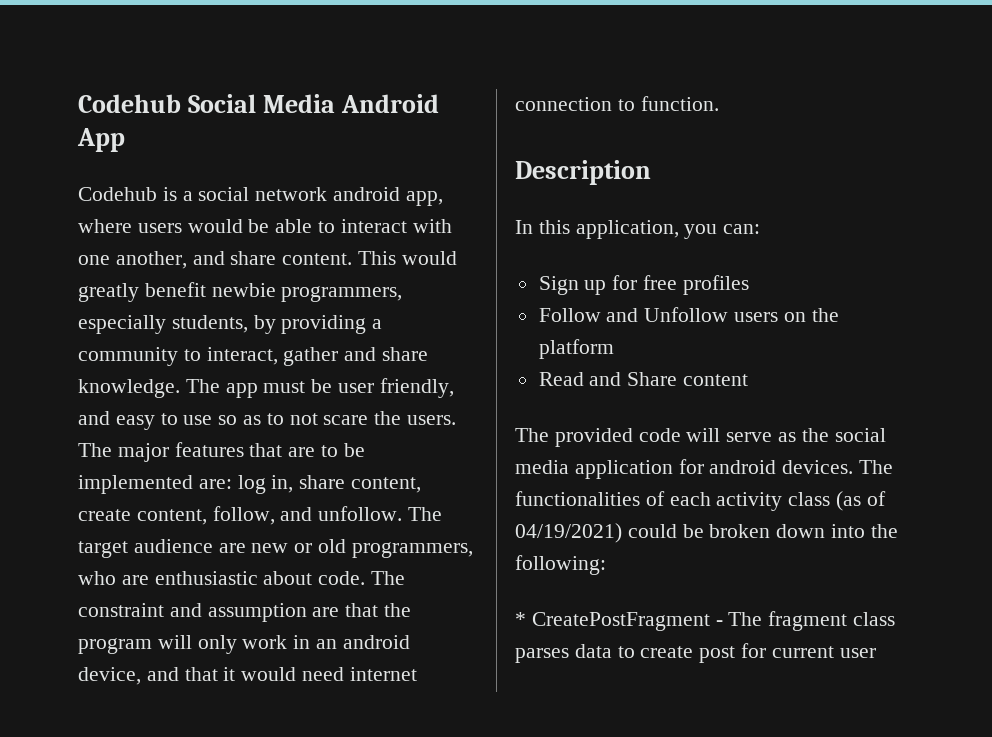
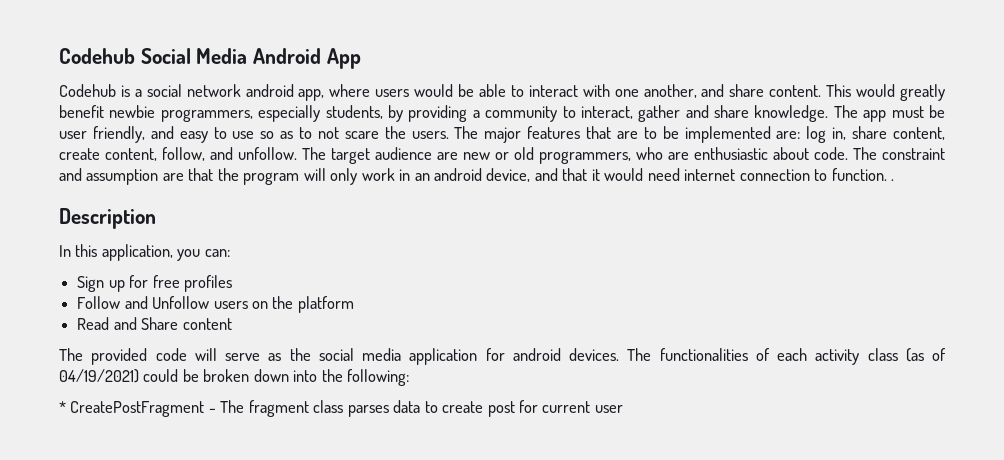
- The constraint and assumption are that the program will only work in an android device, and that it would need internet connection to function.
+ The constraint and assumption are that the program will only work in an android device, and that it would need internet connection to function. .

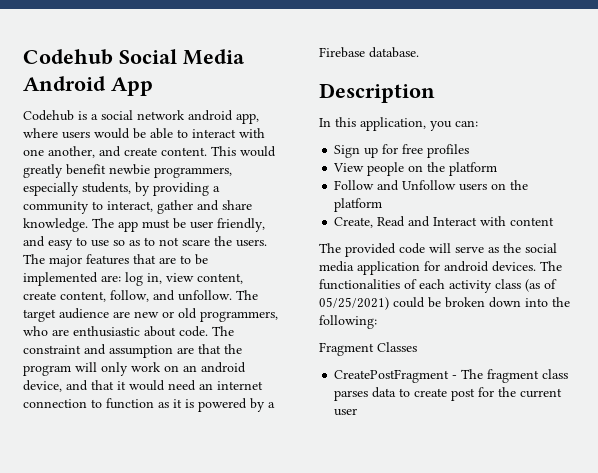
- Codehub is a social network android app, where users would be able to interact with one another, and share content.
+ Codehub is a social network android app, where users would be able to interact with one another, and create content.
- The major features that are to be implemented are: log in, share content, create content, follow, and unfollow.
+ The major features that are to be implemented are: log in, view content, create content, follow, and unfollow.
- The constraint and assumption are that the program will only work in an android device, and that it would need internet connection to function. .
+ The constraint and assumption are that the program will only work on an android device, and that it would need an internet connection to function as it is powered by a Firebase database.
+ View people on the platform
- Read and Share content
+ Create, Read and Interact with content
- The functionalities of each activity class (as of 04/19/2021) could be broken down into the following:
+ The functionalities of each activity class (as of 05/25/2021) could be broken down into the following:
- * CreatePostFragment - The fragment class parses data to create post for current user
+ Fragment Classes
+ CreatePostFragment - The fragment class parses data to create post for the current user

